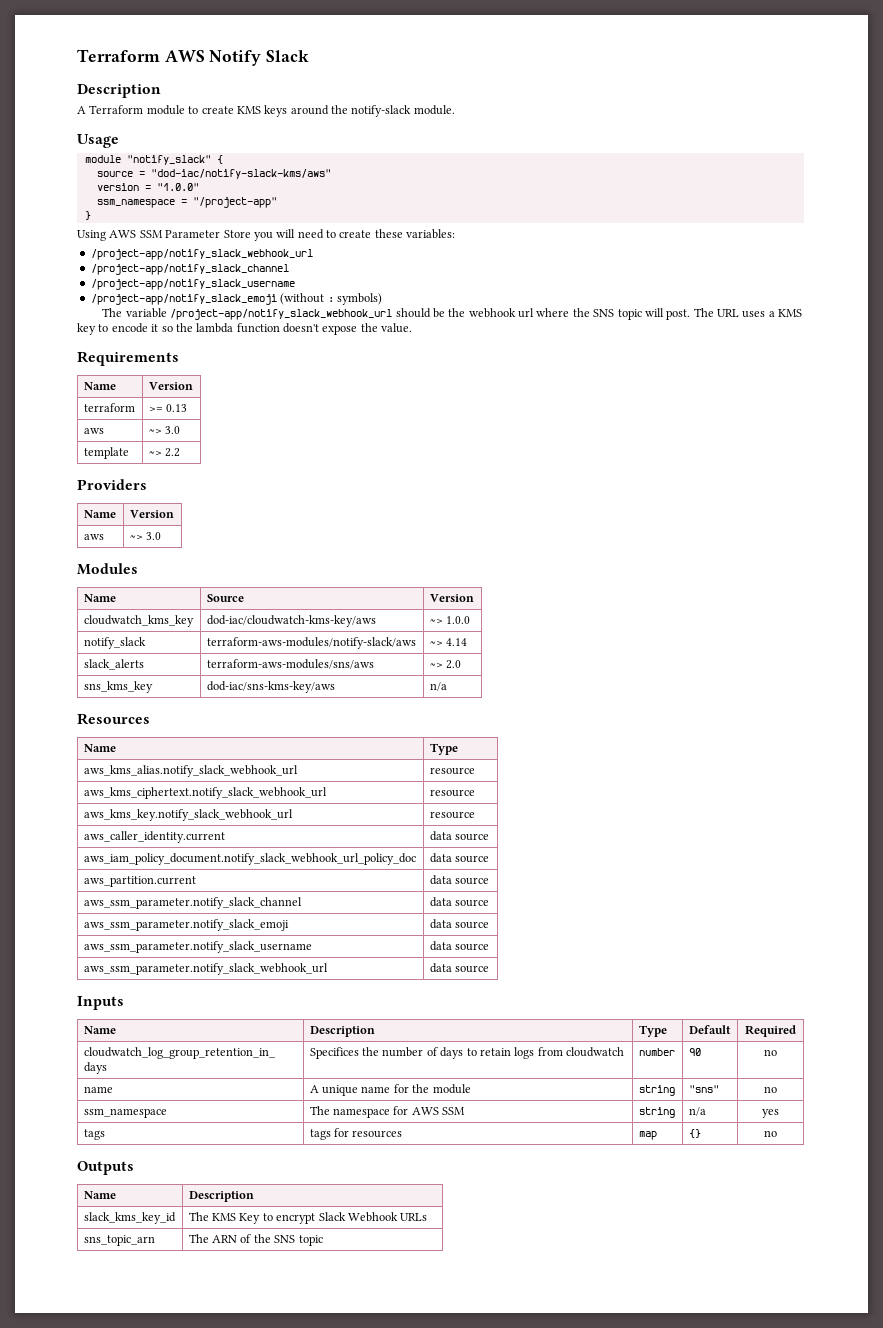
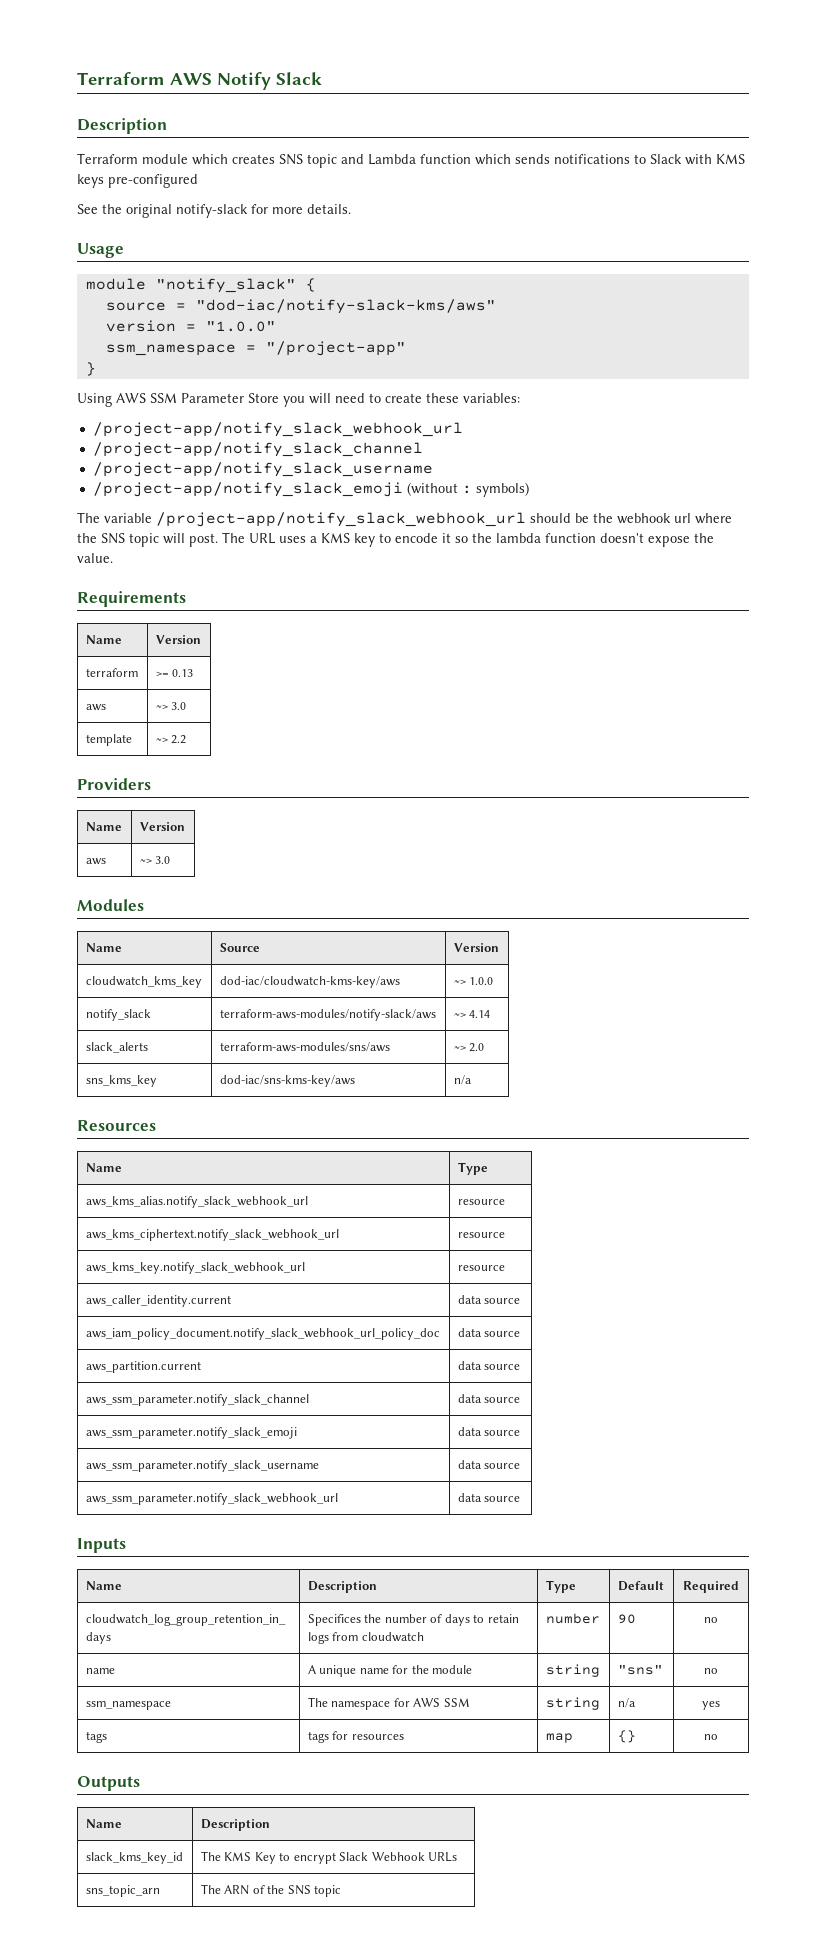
- A Terraform module to create KMS keys around the notify-slack module.
+ Terraform module which creates SNS topic and Lambda function which sends notifications to Slack with KMS keys pre-configured
+ See the original notify-slack for more details.

